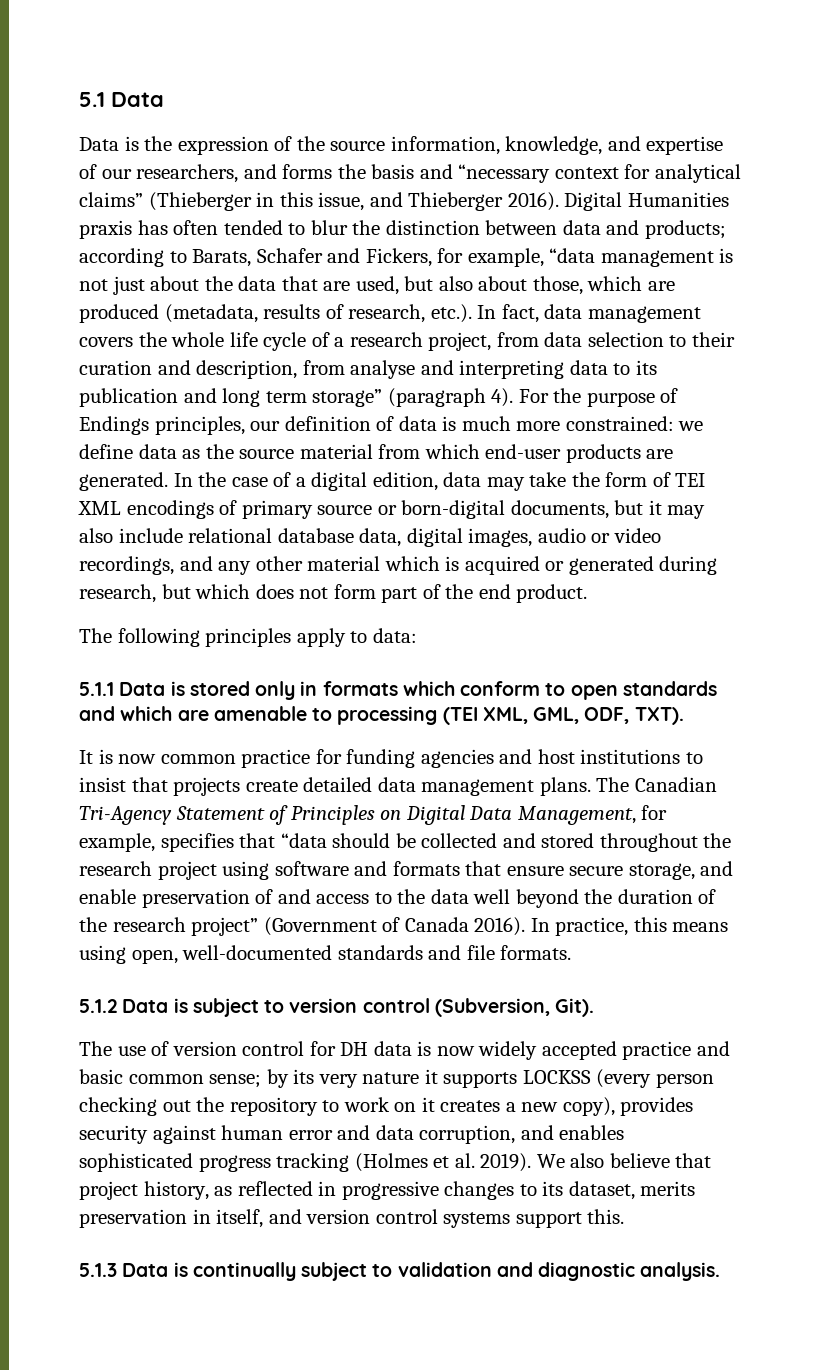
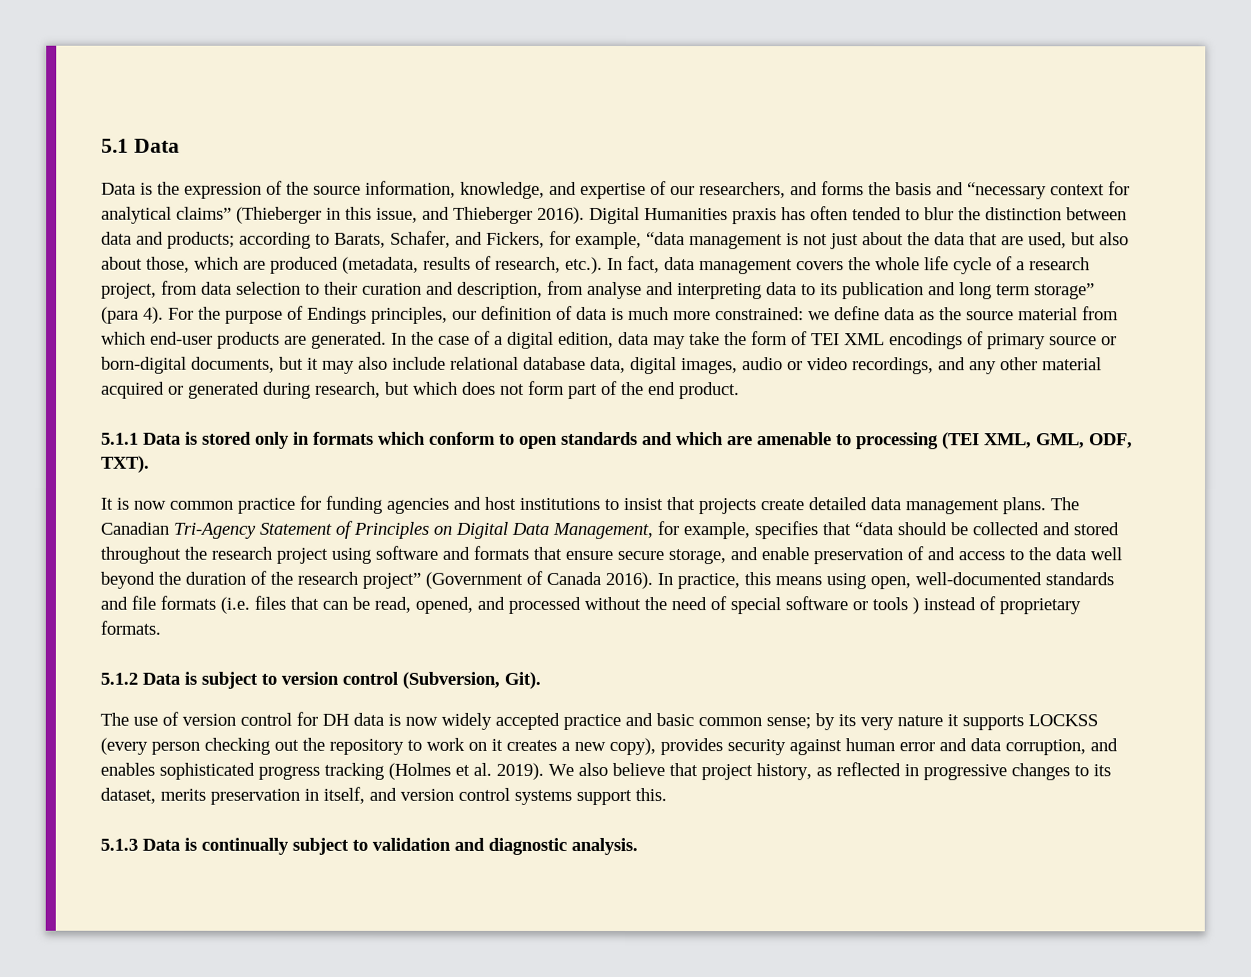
- according to Barats, Schafer and Fickers, for example, “data management is not just about the data that are used, but also about those, which are produced (metadata, results of research, etc.). In fact, data management covers the whole life cycle of a research project, from data selection to their curation and description, from analyse and interpreting data to its publication and long term storage” (paragraph 4).
+ according to Barats, Schafer, and Fickers, for example, “data management is not just about the data that are used, but also about those, which are produced (metadata, results of research, etc.). In fact, data management covers the whole life cycle of a research project, from data selection to their curation and description, from analyse and interpreting data to its publication and long term storage” (para 4).
- In the case of a digital edition, data may take the form of TEI XML encodings of primary source or born-digital documents, but it may also include relational database data, digital images, audio or video recordings, and any other material which is acquired or generated during research, but which does not form part of the end product.
+ In the case of a digital edition, data may take the form of TEI XML encodings of primary source or born-digital documents, but it may also include relational database data, digital images, audio or video recordings, and any other material acquired or generated during research, but which does not form part of the end product.
- The following principles apply to data:
- In practice, this means using open, well-documented standards and file formats.
+ In practice, this means using open, well-documented standards and file formats (i.e. files that can be read, opened, and processed without the need of special software or tools ) instead of proprietary formats.

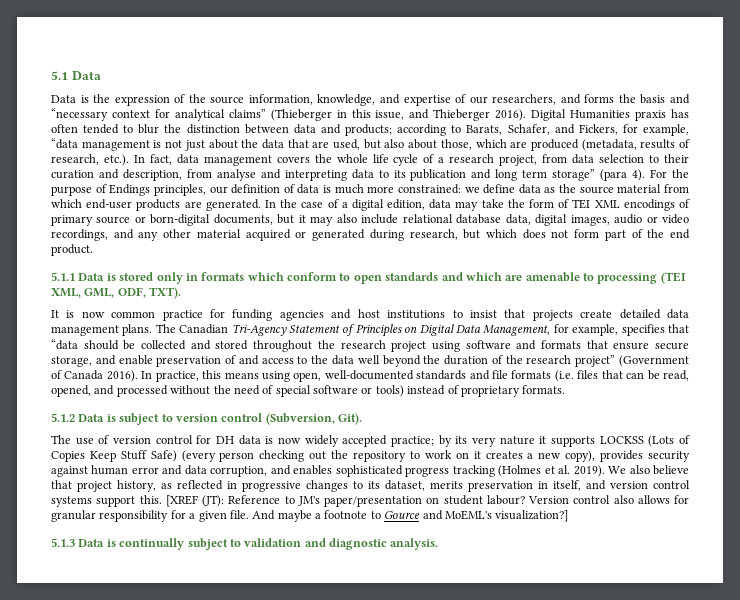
- In practice, this means using open, well-documented standards and file formats (i.e. files that can be read, opened, and processed without the need of special software or tools ) instead of proprietary formats.
+ In practice, this means using open, well-documented standards and file formats (i.e. files that can be read, opened, and processed without the need of special software or tools) instead of proprietary formats.
- The use of version control for DH data is now widely accepted practice and basic common sense; by its very nature it supports LOCKSS (every person checking out the repository to work on it creates a new copy), provides security against human error and data corruption, and enables sophisticated progress tracking (Holmes et al. 2019).
+ The use of version control for DH data is now widely accepted practice; by its very nature it supports LOCKSS (Lots of Copies Keep Stuff Safe) (every person checking out the repository to work on it creates a new copy), provides security against human error and data corruption, and enables sophisticated progress tracking (Holmes et al. 2019).
+ [XREF (JT): Reference to JM's paper/presentation on student labour? Version control also allows for granular responsibility for a given file. And maybe a footnote to Gource and MoEML's visualization?]

